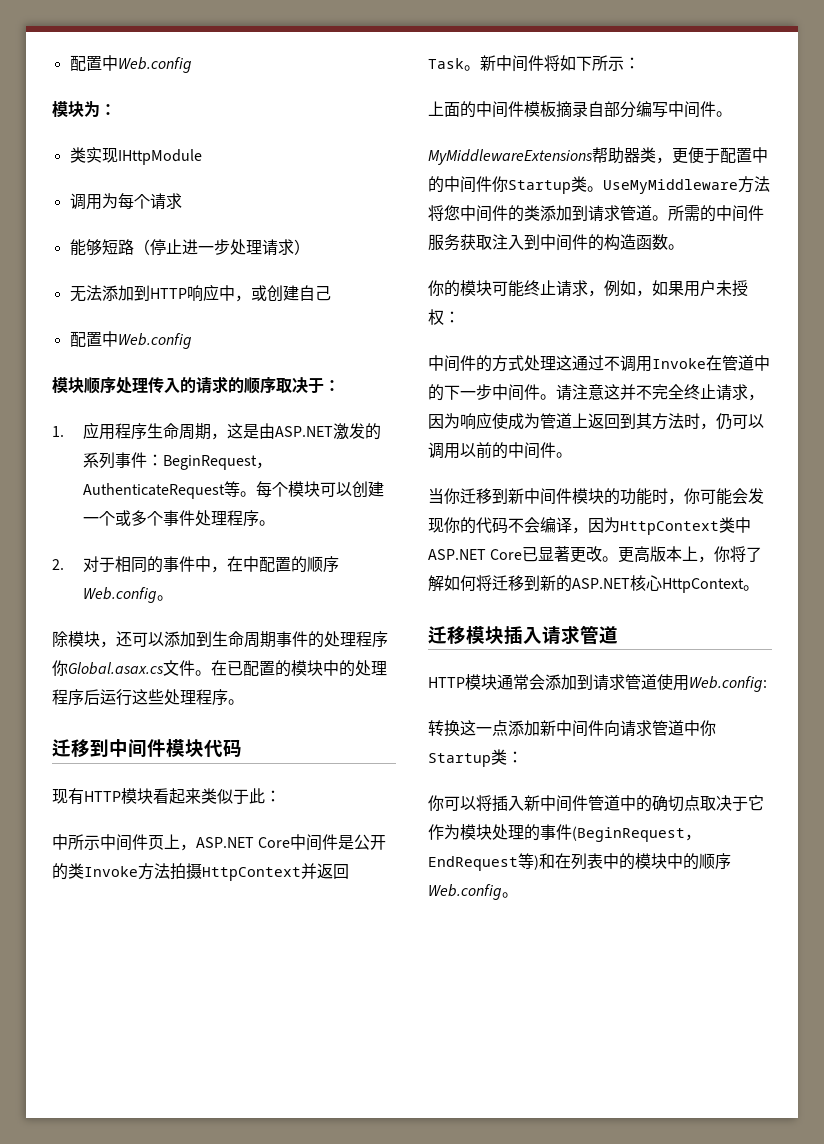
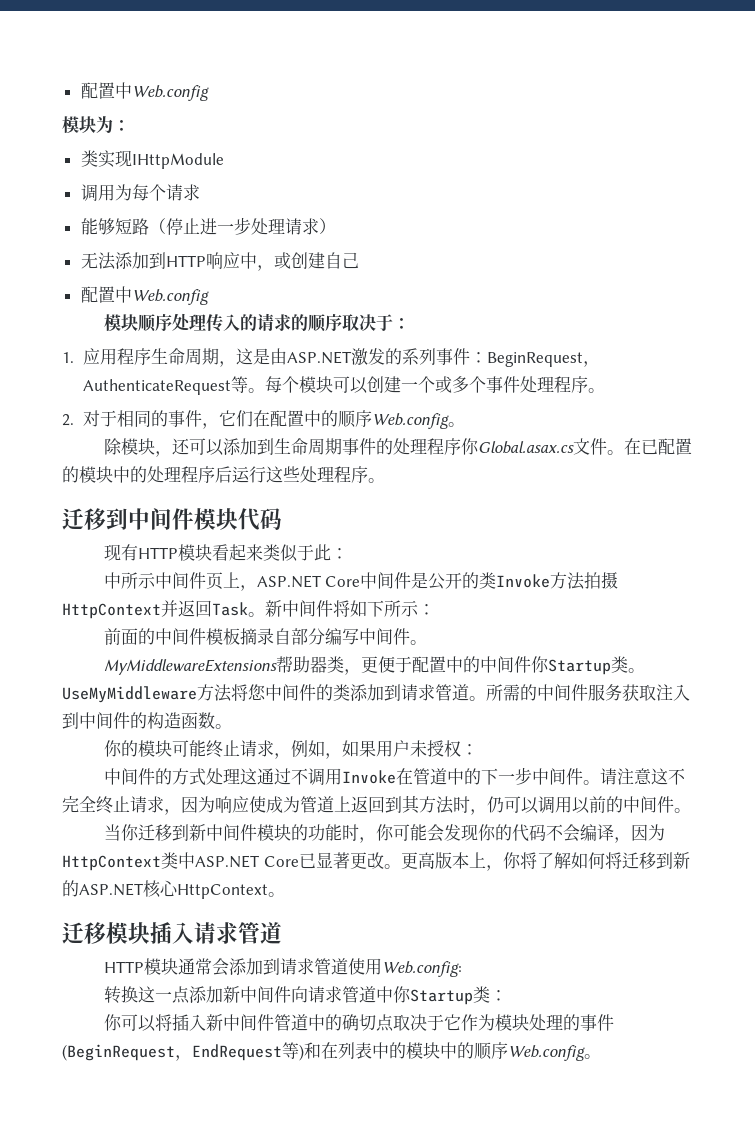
- 2.对于相同的事件中，在中配置的顺序Web.config。
+ 2.对于相同的事件，它们在配置中的顺序Web.config。
- 上面的中间件模板摘录自部分编写中间件。
+ 前面的中间件模板摘录自部分编写中间件。
- 请注意这并不完全终止请求，因为响应使成为管道上返回到其方法时，仍可以调用以前的中间件。
+ 请注意这不完全终止请求，因为响应使成为管道上返回到其方法时，仍可以调用以前的中间件。

